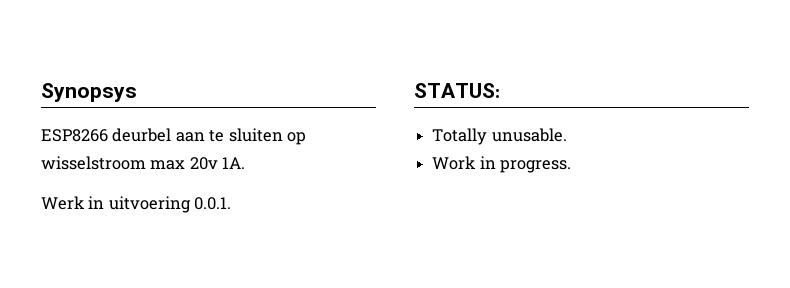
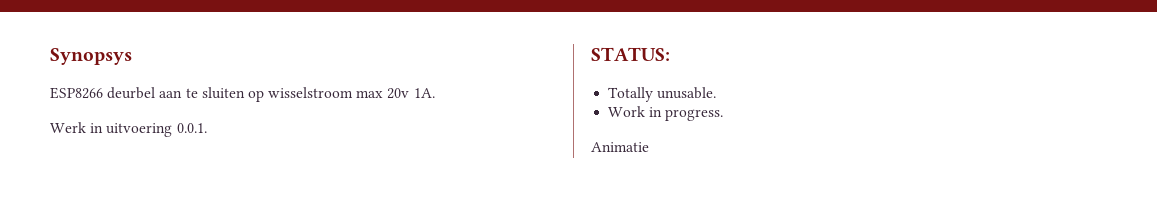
+ Animatie

